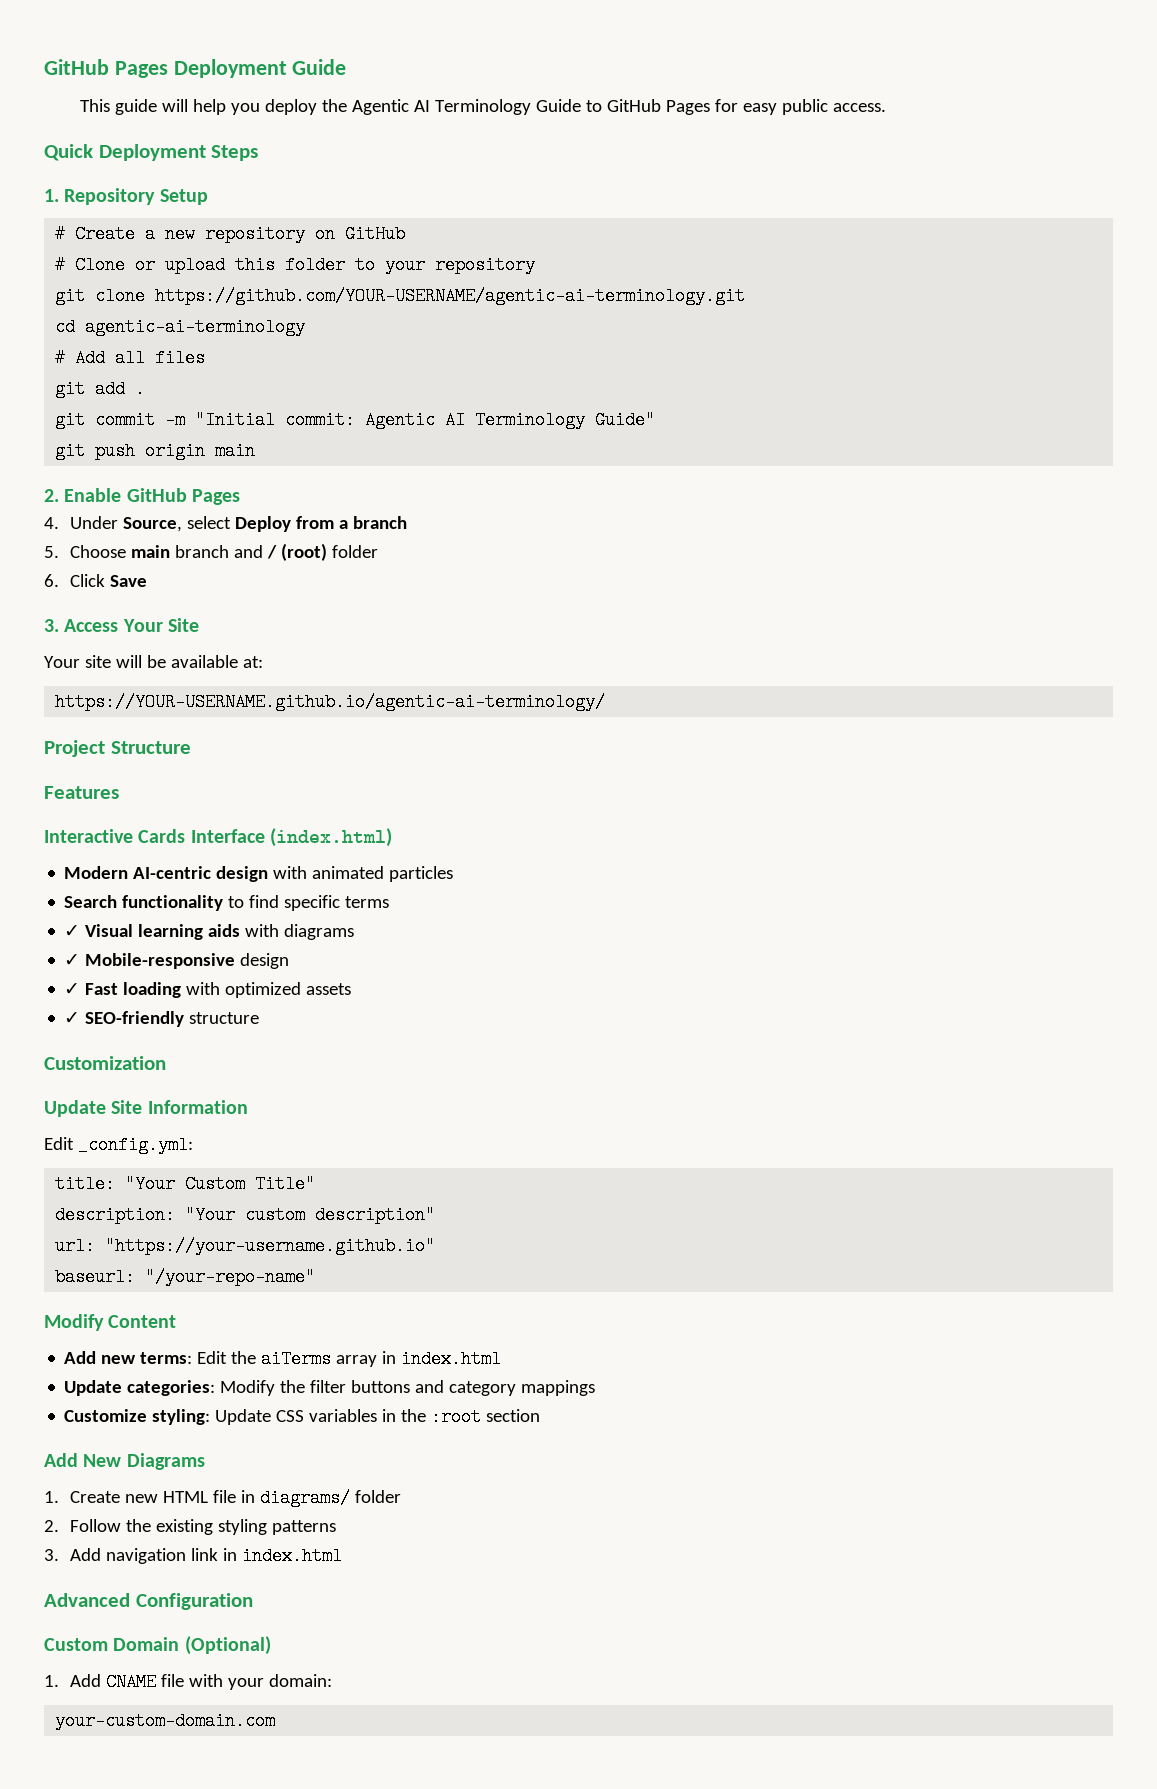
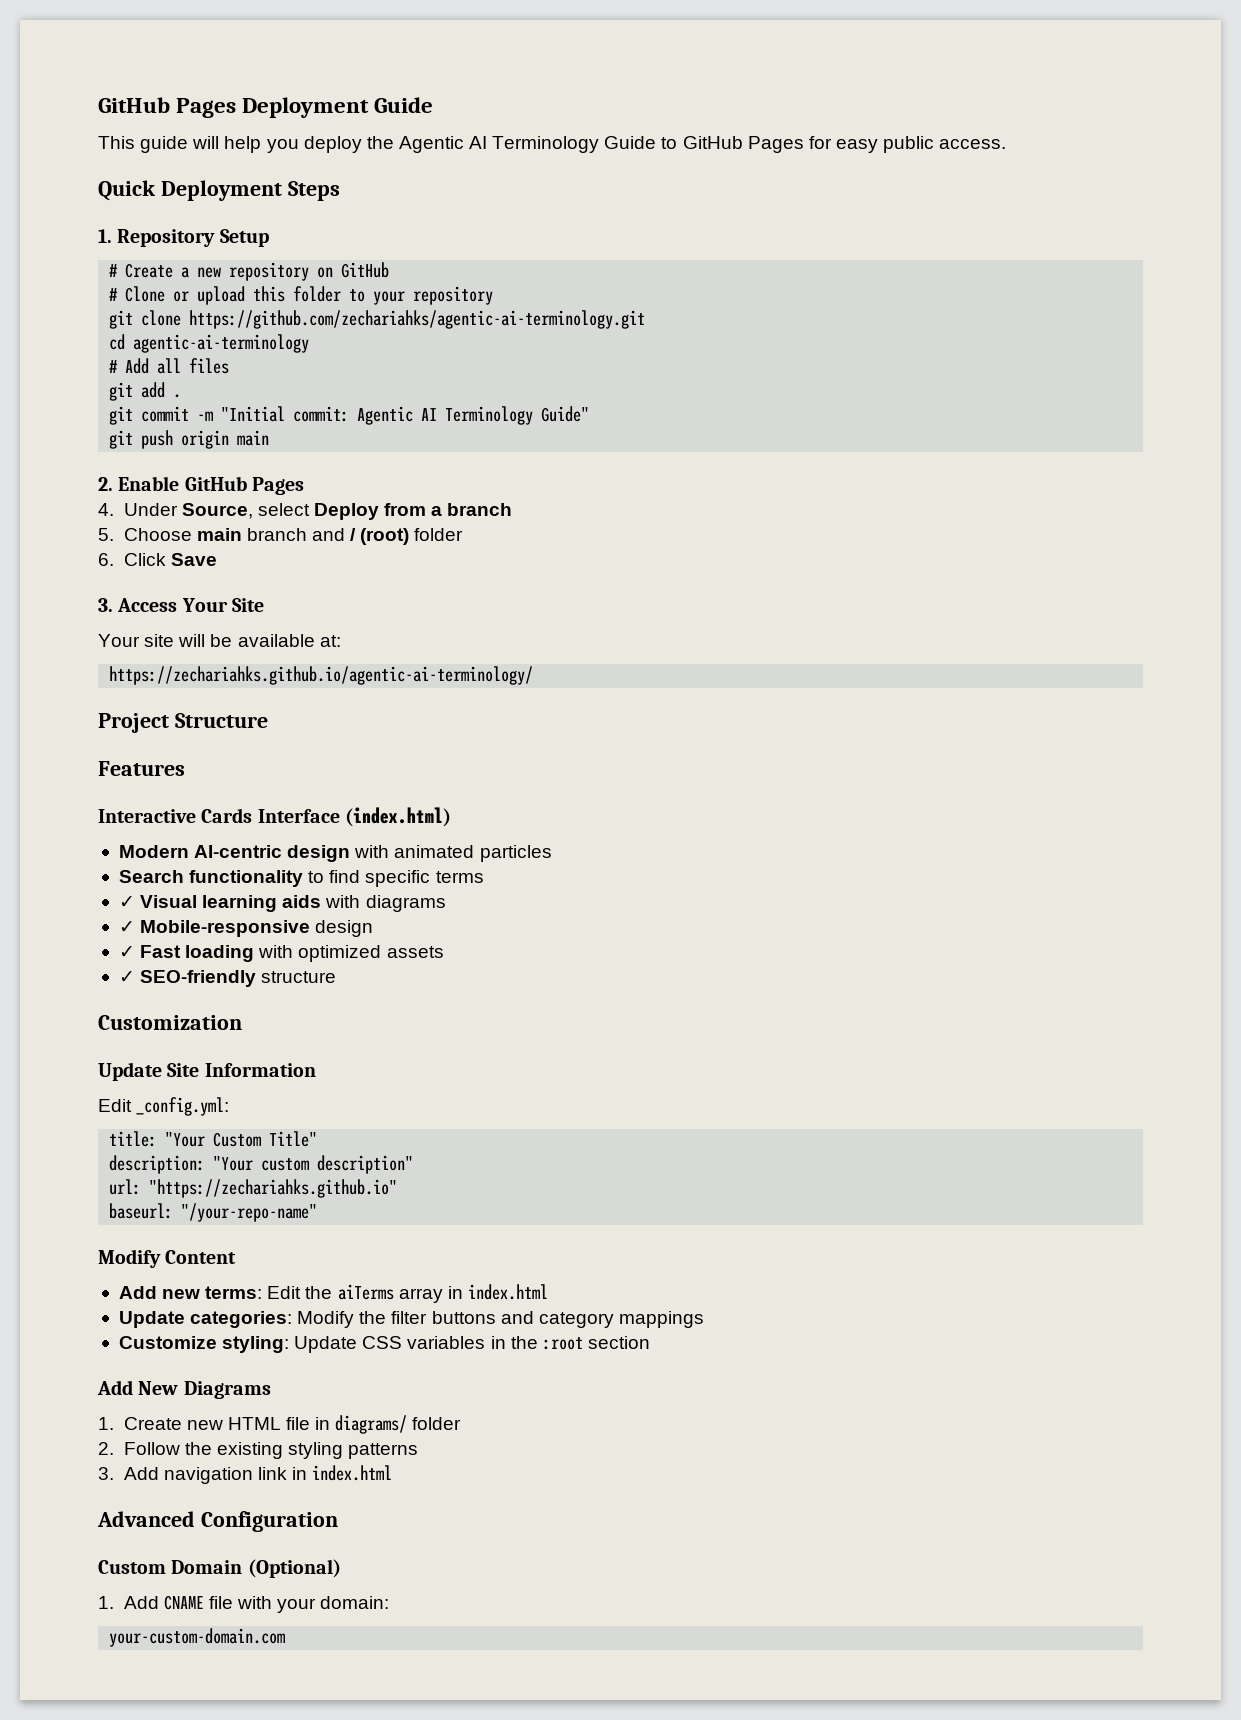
- git clone https://github.com/YOUR-USERNAME/agentic-ai-terminology.git
+ git clone https://github.com/zechariahks/agentic-ai-terminology.git
- https://YOUR-USERNAME.github.io/agentic-ai-terminology/
+ https://zechariahks.github.io/agentic-ai-terminology/
- url: "https://your-username.github.io"
+ url: "https://zechariahks.github.io"

